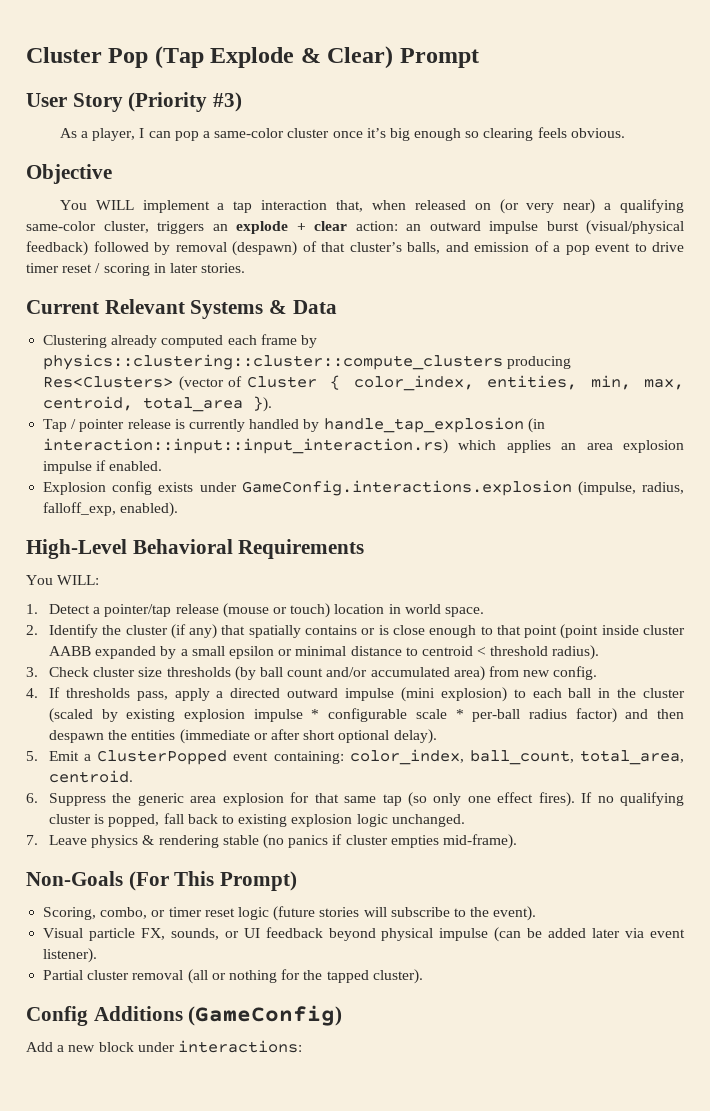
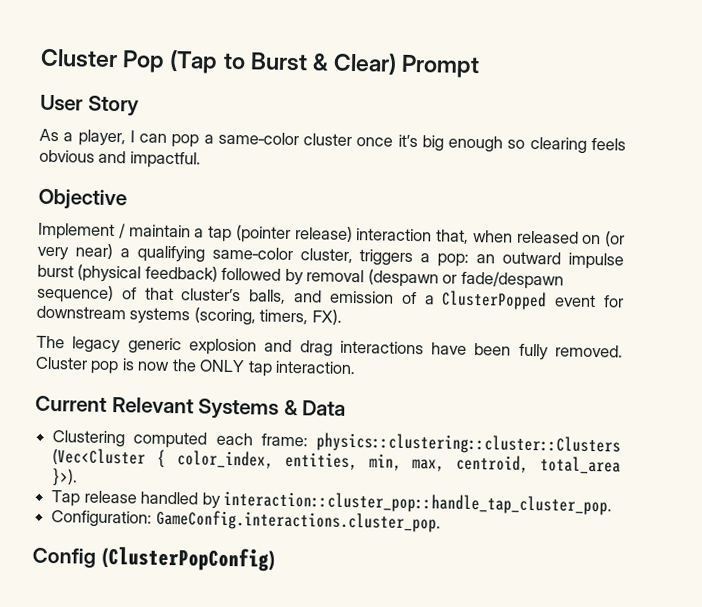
- Cluster Pop (Tap Explode & Clear) Prompt
+ Cluster Pop (Tap to Burst & Clear) Prompt
- User Story (Priority #3)
+ User Story
- As a player, I can pop a same‑color cluster once it’s big enough so clearing feels obvious.
+ As a player, I can pop a same‑color cluster once it’s big enough so clearing feels obvious and impactful.
  Objective
- You WILL implement a tap interaction that, when released on (or very near) a qualifying same‑color cluster, triggers an explode + clear action: an outward impulse burst (visual/physical feedback) followed by removal (despawn) of that cluster’s balls, and emission of a pop event to drive timer reset / scoring in later stories.
+ Implement / maintain a tap (pointer release) interaction that, when released on (or very near) a qualifying same‑color cluster, triggers a pop: an outward impulse burst (physical feedback) followed by removal (despawn or fade/despawn sequence) of that cluster’s balls, and emission of a ClusterPopped event for downstream systems (scoring, timers, FX).
+ The legacy generic explosion and drag interactions have been fully removed. Cluster pop is now the ONLY tap interaction.
- Clustering already computed each frame by physics::clustering::cluster::compute_clusters producing Res<Clusters> (vector of Cluster { color_index, entities, min, max, centroid, total_area }).
+ Clustering computed each frame: physics::clustering::cluster::Clusters (Vec<Cluster { color_index, entities, min, max, centroid, total_area }>).
- Tap / pointer release is currently handled by handle_tap_explosion (in interaction::input::input_interaction.rs) which applies an area explosion impulse if enabled.
- Explosion config exists under GameConfig.interactions.explosion (impulse, radius, falloff_exp, enabled).
- High‑Level Behavioral Requirements
- You WILL:
- 1. Detect a pointer/tap release (mouse or touch) location in world space.
- 2. Identify the cluster (if any) that spatially contains or is close enough to that point (point inside cluster AABB expanded by a small epsilon or minimal distance to centroid < threshold radius).
- 3. Check cluster size thresholds (by ball count and/or accumulated area) from new config.
- 4. If thresholds pass, apply a directed outward impulse (mini explosion) to each ball in the cluster (scaled by existing explosion impulse * configurable scale * per‑ball radius factor) and then despawn the entities (immediate or after short optional delay).
- 5. Emit a ClusterPopped event containing: color_index, ball_count, total_area, centroid.
- 6. Suppress the generic area explosion for that same tap (so only one effect fires). If no qualifying cluster is popped, fall back to existing explosion logic unchanged.
- 7. Leave physics & rendering stable (no panics if cluster empties mid‑frame).
- Non‑Goals (For This Prompt)
- Scoring, combo, or timer reset logic (future stories will subscribe to the event).
- Visual particle FX, sounds, or UI feedback beyond physical impulse (can be added later via event listener).
- Partial cluster removal (all or nothing for the tapped cluster).
- Config Additions (GameConfig)
- Add a new block under interactions:
+ Tap release handled by interaction::cluster_pop::handle_tap_cluster_pop.
+ Configuration: GameConfig.interactions.cluster_pop.
+ Config (ClusterPopConfig)

